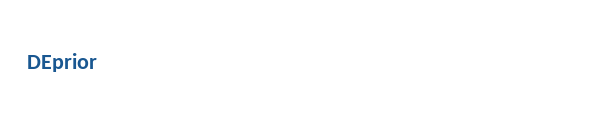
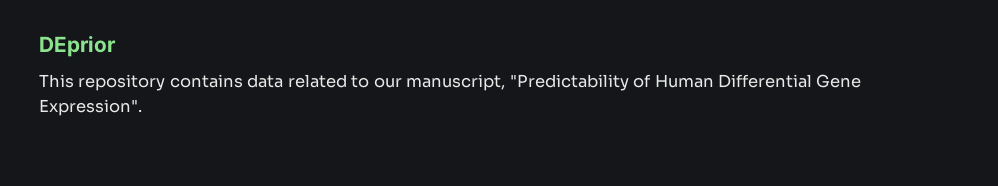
+ This repository contains data related to our manuscript, "Predictability of Human Differential Gene Expression".

